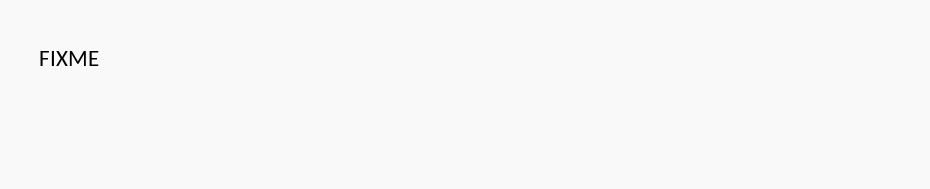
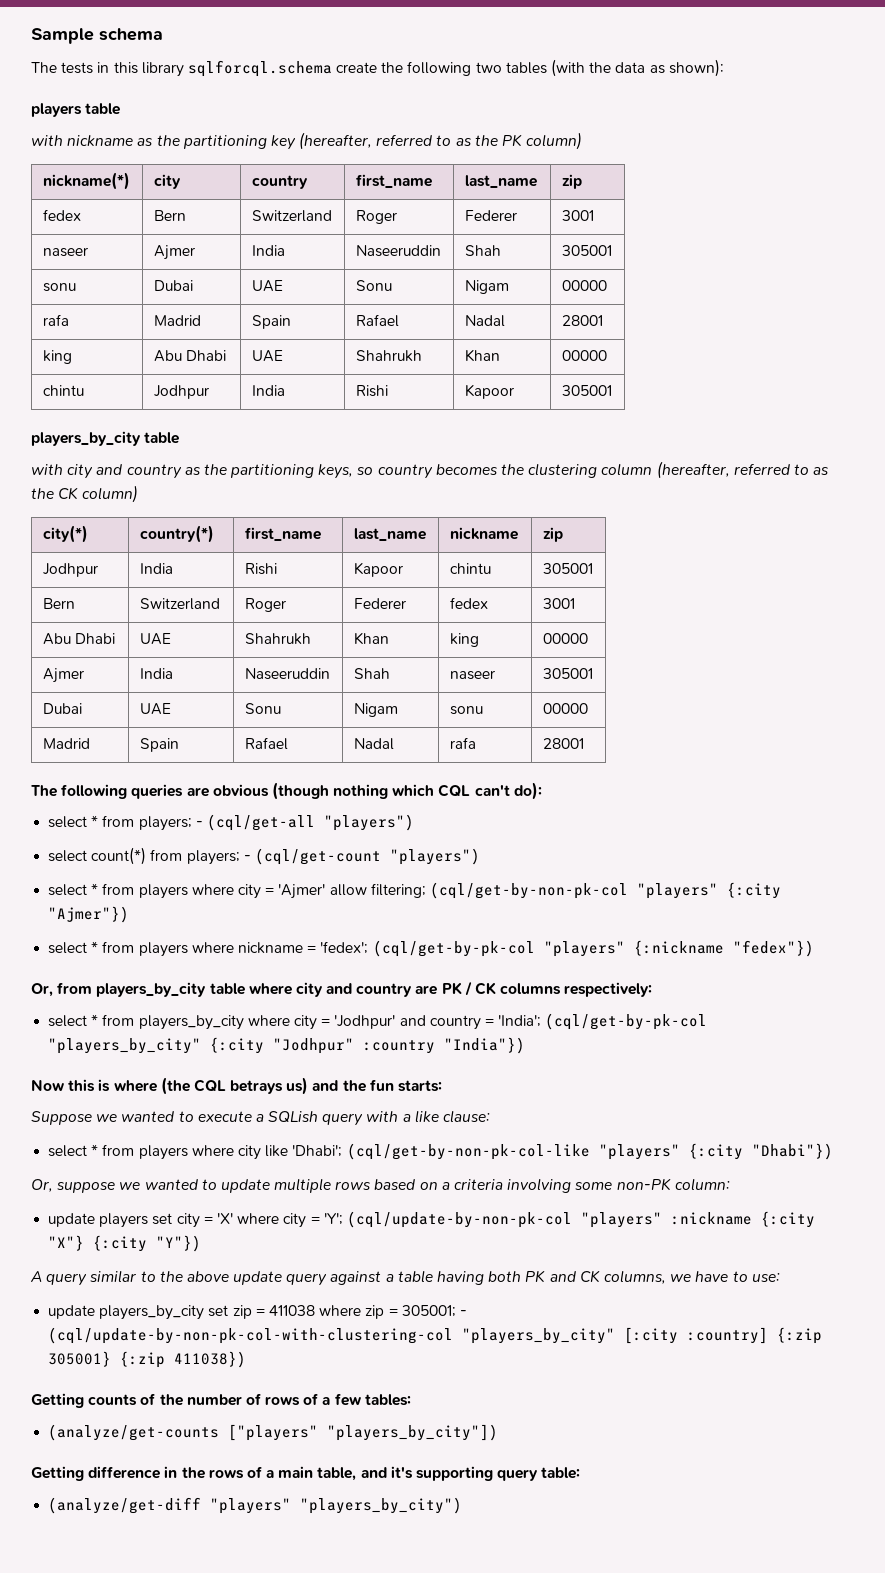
- FIXME
+ Sample schema
+ The tests in this library sqlforcql.schema create the following two tables (with the data as shown):
+ players table
+ with nickname as the partitioning key (hereafter, referred to as the PK column)
+ nickname(*) | city | country | first_name | last_name | zip
+ fedex | Bern | Switzerland | Roger | Federer | 3001
+ naseer | Ajmer | India | Naseeruddin | Shah | 305001
+ sonu | Dubai | UAE | Sonu | Nigam | 00000
+ rafa | Madrid | Spain | Rafael | Nadal | 28001
+ king | Abu Dhabi | UAE | Shahrukh | Khan | 00000
+ chintu | Jodhpur | India | Rishi | Kapoor | 305001
+ players_by_city table
+ with city and country as the partitioning keys, so country becomes the clustering column (hereafter, referred to as the CK column)
+ city(*) | country(*) | first_name | last_name | nickname | zip
+ Jodhpur | India | Rishi | Kapoor | chintu | 305001
+ Bern | Switzerland | Roger | Federer | fedex | 3001
+ Abu Dhabi | UAE | Shahrukh | Khan | king | 00000
+ Ajmer | India | Naseeruddin | Shah | naseer | 305001
+ Dubai | UAE | Sonu | Nigam | sonu | 00000
+ Madrid | Spain | Rafael | Nadal | rafa | 28001
+ The following queries are obvious (though nothing which CQL can't do):
+ select * from players; - (cql/get-all "players")
+ select count(*) from players; - (cql/get-count "players")
+ select * from players where city = 'Ajmer' allow filtering; (cql/get-by-non-pk-col "players" {:city "Ajmer"})
+ select * from players where nickname = 'fedex'; (cql/get-by-pk-col "players" {:nickname "fedex"})
+ Or, from players_by_city table where city and country are PK / CK columns respectively:
+ select * from players_by_city where city = 'Jodhpur' and country = 'India'; (cql/get-by-pk-col "players_by_city" {:city "Jodhpur" :country "India"})
+ Now this is where (the CQL betrays us) and the fun starts:
+ Suppose we wanted to execute a SQLish query with a like clause:
+ select * from players where city like 'Dhabi'; (cql/get-by-non-pk-col-like "players" {:city "Dhabi"})
+ Or, suppose we wanted to update multiple rows based on a criteria involving some non-PK column:
+ update players set city = 'X' where city = 'Y'; (cql/update-by-non-pk-col "players" :nickname {:city "X"} {:city "Y"})
+ A query similar to the above update query against a table having both PK and CK columns, we have to use:
+ update players_by_city set zip = 411038 where zip = 305001; - (cql/update-by-non-pk-col-with-clustering-col "players_by_city" [:city :country] {:zip 305001} {:zip 411038})
+ Getting counts of the number of rows of a few tables:
+ (analyze/get-counts ["players" "players_by_city"])
+ Getting difference in the rows of a main table, and it's supporting query table:
+ (analyze/get-diff "players" "players_by_city")

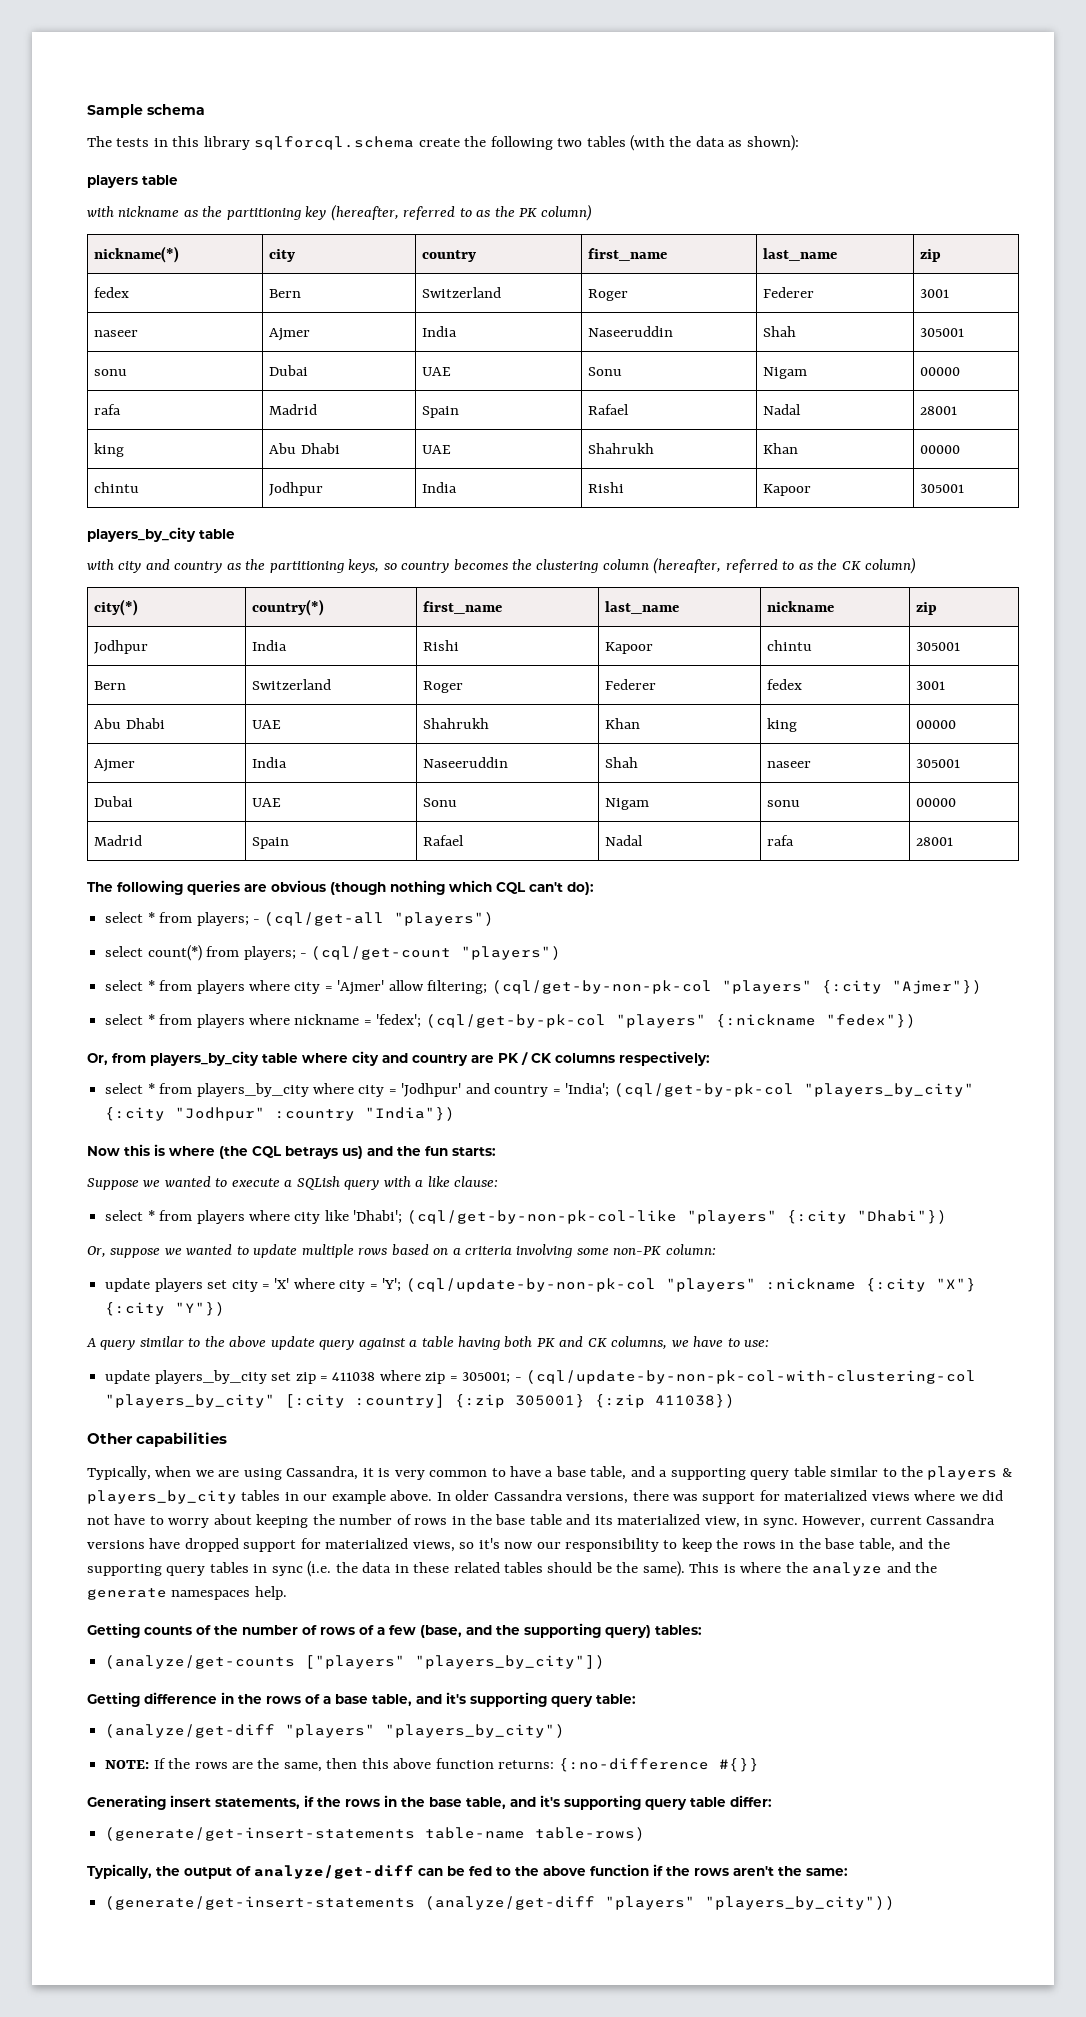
+ Other capabilities
+ Typically, when we are using Cassandra, it is very common to have a base table, and a supporting query table similar to the players & players_by_city tables in our example above. In older Cassandra versions, there was support for materialized views where we did not have to worry about keeping the number of rows in the base table and its materialized view, in sync. However, current Cassandra versions have dropped support for materialized views, so it's now our responsibility to keep the rows in the base table, and the supporting query tables in sync (i.e. the data in these related tables should be the same). This is where the analyze and the generate namespaces help.
- Getting counts of the number of rows of a few tables:
+ Getting counts of the number of rows of a few (base, and the supporting query) tables:
- Getting difference in the rows of a main table, and it's supporting query table:
+ Getting difference in the rows of a base table, and it's supporting query table:
+ NOTE: If the rows are the same, then this above function returns: {:no-difference #{}}
+ Generating insert statements, if the rows in the base table, and it's supporting query table differ:
+ (generate/get-insert-statements table-name table-rows)
+ Typically, the output of analyze/get-diff can be fed to the above function if the rows aren't the same:
+ (generate/get-insert-statements (analyze/get-diff "players" "players_by_city"))

